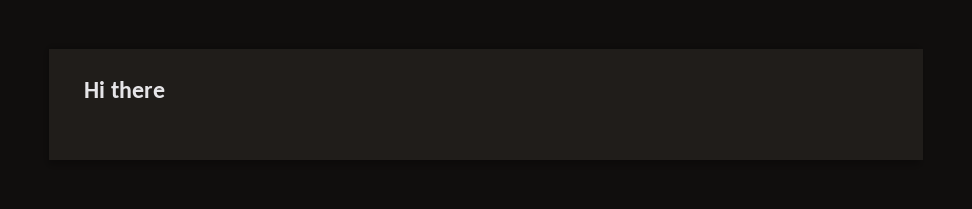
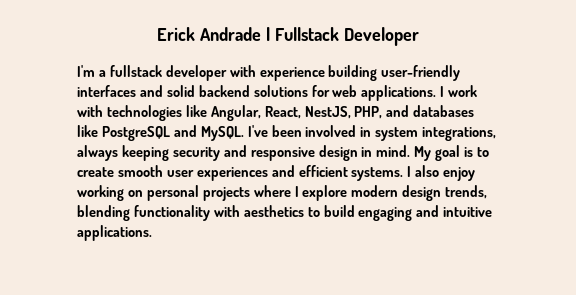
- Hi there
+ Erick Andrade | Fullstack Developer
+ I'm a fullstack developer with experience building user-friendly interfaces and solid backend solutions for web applications. I work with technologies like Angular, React, NestJS, PHP, and databases like PostgreSQL and MySQL. I've been involved in system integrations, always keeping security and responsive design in mind. My goal is to create smooth user experiences and efficient systems. I also enjoy working on personal projects where I explore modern design trends, blending functionality with aesthetics to build engaging and intuitive applications.

